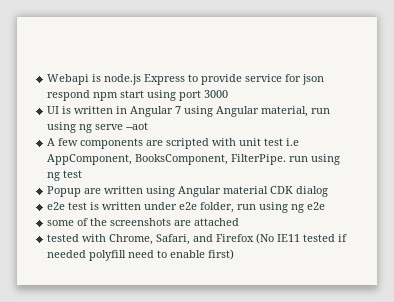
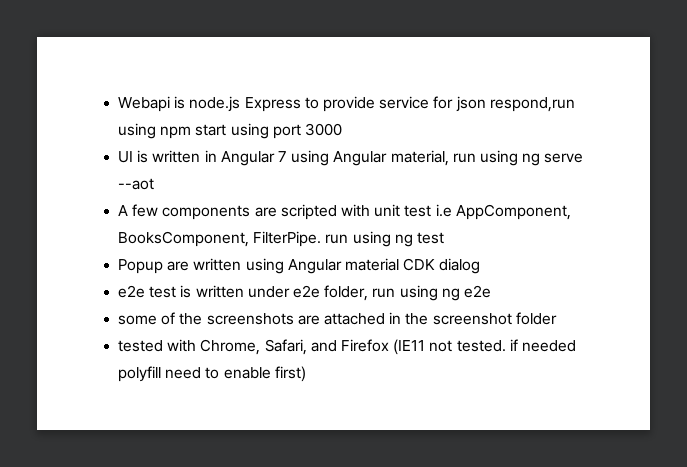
- Webapi is node.js Express to provide service for json respond npm start using port 3000
+ Webapi is node.js Express to provide service for json respond,run using npm start using port 3000
- some of the screenshots are attached
+ some of the screenshots are attached in the screenshot folder
- tested with Chrome, Safari, and Firefox (No IE11 tested if needed polyfill need to enable first)
+ tested with Chrome, Safari, and Firefox (IE11 not tested. if needed polyfill need to enable first)

